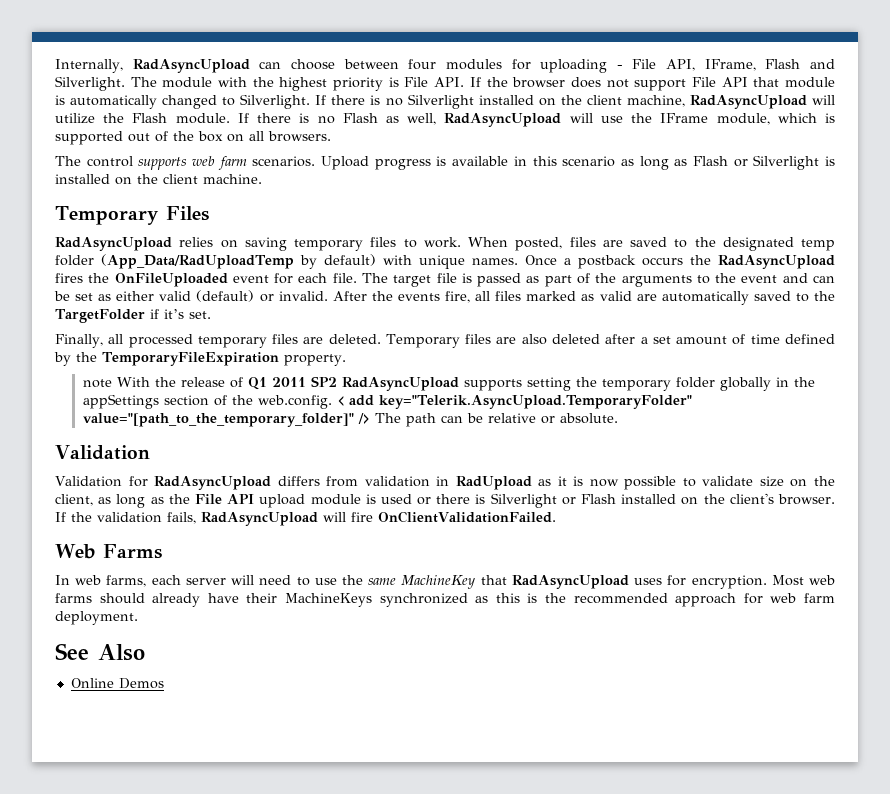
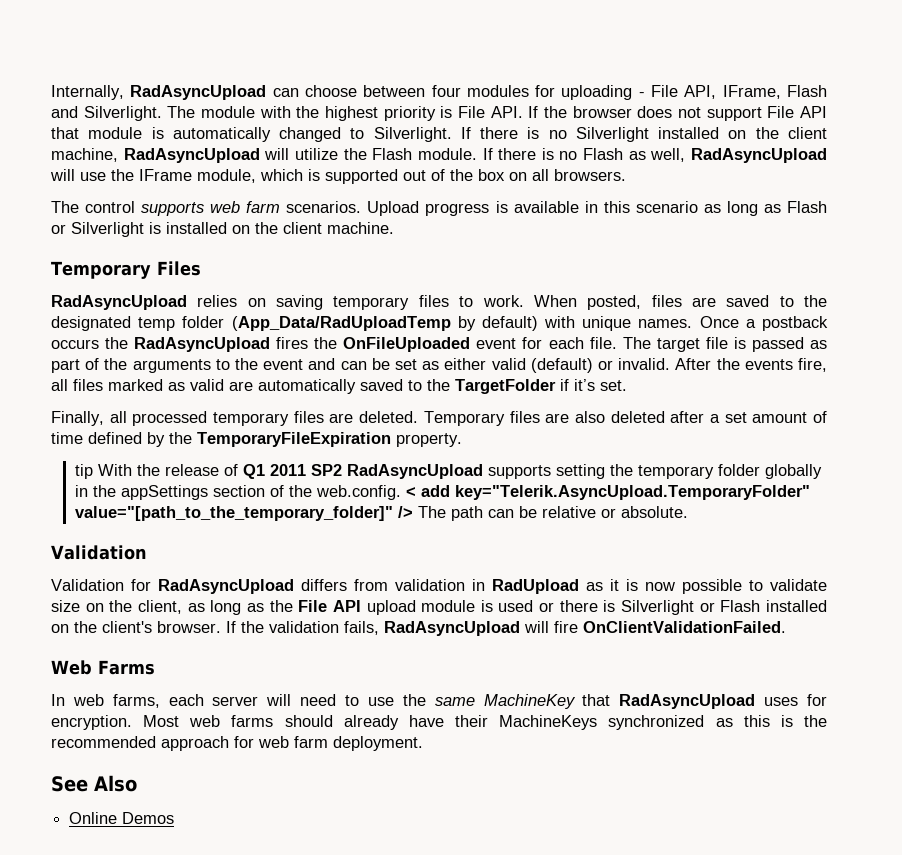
- note With the release of Q1 2011 SP2 RadAsyncUpload supports setting the temporary folder globally in the appSettings section of the web.config. < add key="Telerik.AsyncUpload.TemporaryFolder" value="[path_to_the_temporary_folder]" /> The path can be relative or absolute.
+ tip With the release of Q1 2011 SP2 RadAsyncUpload supports setting the temporary folder globally in the appSettings section of the web.config. < add key="Telerik.AsyncUpload.TemporaryFolder" value="[path_to_the_temporary_folder]" /> The path can be relative or absolute.

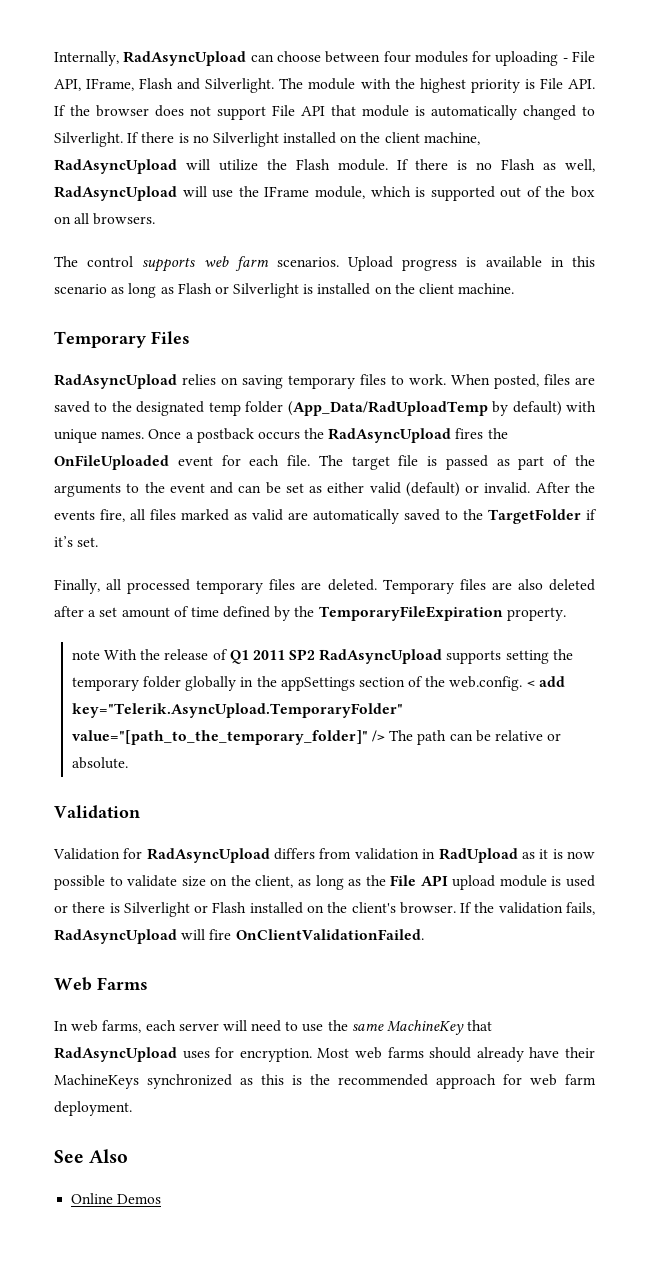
- tip With the release of Q1 2011 SP2 RadAsyncUpload supports setting the temporary folder globally in the appSettings section of the web.config. < add key="Telerik.AsyncUpload.TemporaryFolder" value="[path_to_the_temporary_folder]" /> The path can be relative or absolute.
+ note With the release of Q1 2011 SP2 RadAsyncUpload supports setting the temporary folder globally in the appSettings section of the web.config. < add key="Telerik.AsyncUpload.TemporaryFolder" value="[path_to_the_temporary_folder]" /> The path can be relative or absolute.

